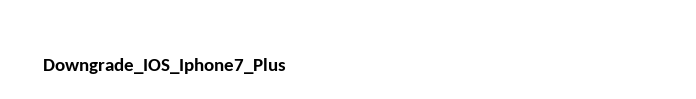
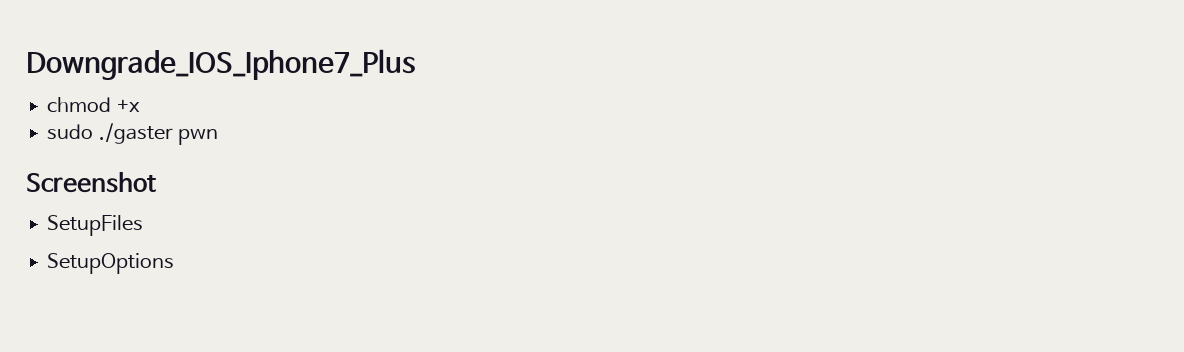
+ chmod +x
+ sudo ./gaster pwn
+ Screenshot
+ SetupFiles
+ SetupOptions

